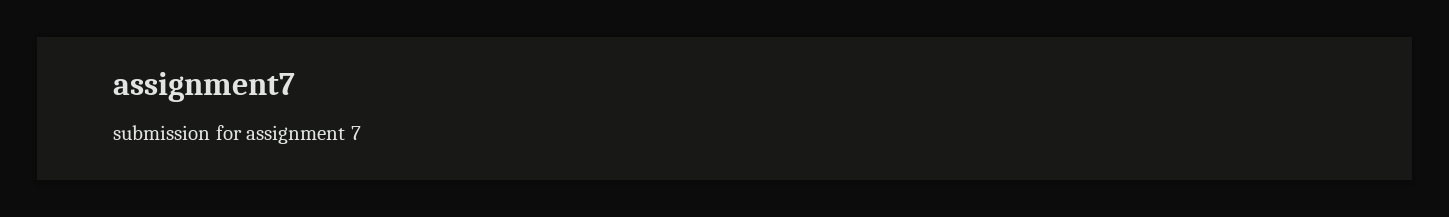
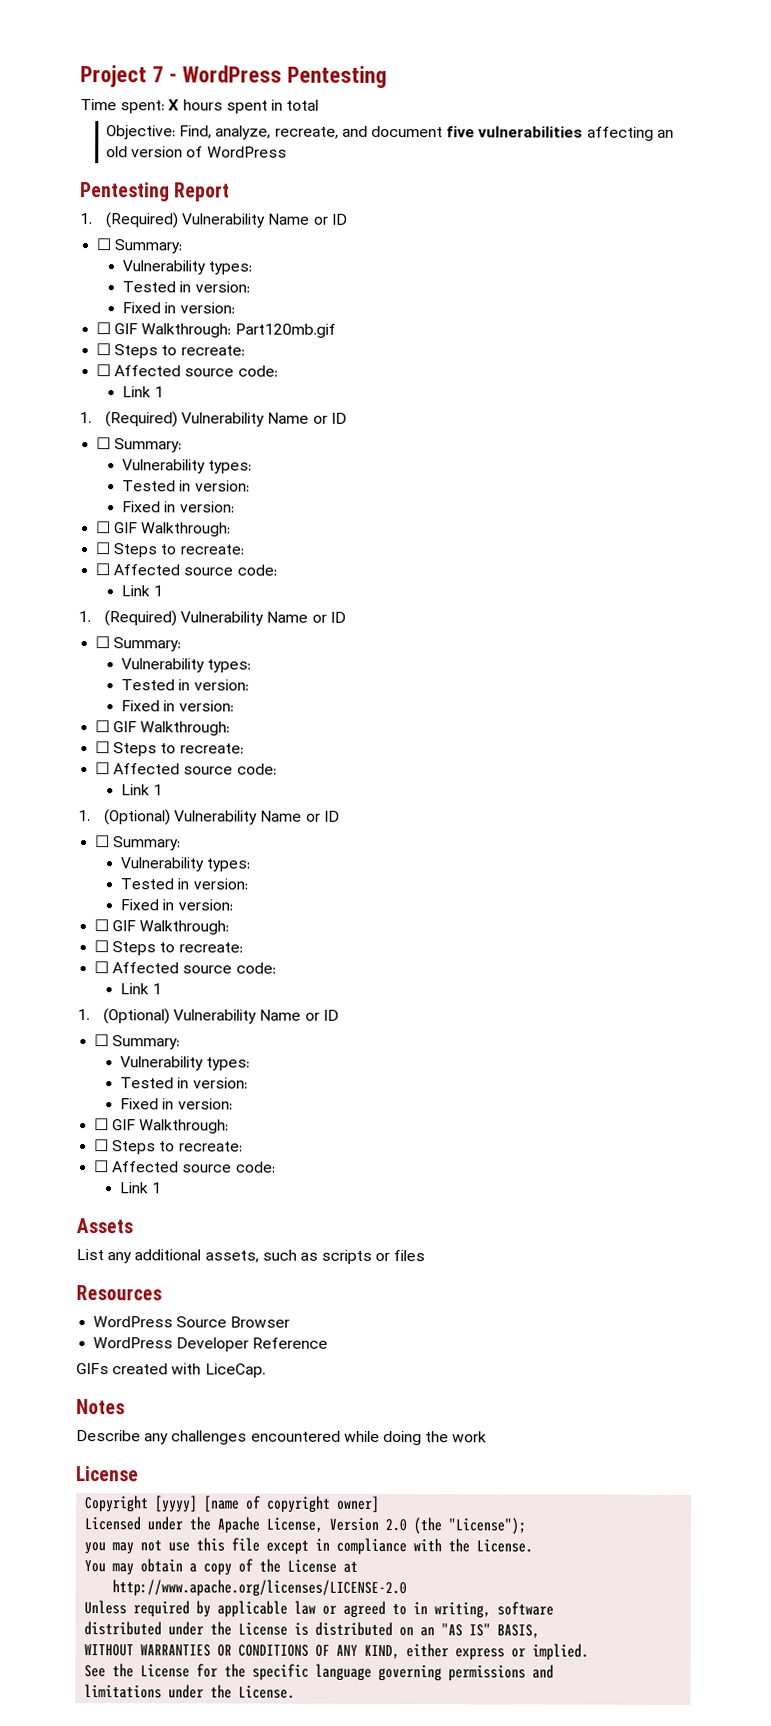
- assignment7
- submission for assignment 7
+ Project 7 - WordPress Pentesting
+ Time spent: X hours spent in total
+ Objective: Find, analyze, recreate, and document five vulnerabilities affecting an old version of WordPress
+ Pentesting Report
+ 1. (Required) Vulnerability Name or ID
+ ☐ Summary:
+ Vulnerability types:
+ Tested in version:
+ Fixed in version:
+ ☐ GIF Walkthrough: Part120mb.gif
+ ☐ Steps to recreate:
+ ☐ Affected source code:
+ Link 1
+ 1. (Required) Vulnerability Name or ID
+ ☐ Summary:
+ Vulnerability types:
+ Tested in version:
+ Fixed in version:
+ ☐ GIF Walkthrough:
+ ☐ Steps to recreate:
+ ☐ Affected source code:
+ Link 1
+ 1. (Required) Vulnerability Name or ID
+ ☐ Summary:
+ Vulnerability types:
+ Tested in version:
+ Fixed in version:
+ ☐ GIF Walkthrough:
+ ☐ Steps to recreate:
+ ☐ Affected source code:
+ Link 1
+ 1. (Optional) Vulnerability Name or ID
+ ☐ Summary:
+ Vulnerability types:
+ Tested in version:
+ Fixed in version:
+ ☐ GIF Walkthrough:
+ ☐ Steps to recreate:
+ ☐ Affected source code:
+ Link 1
+ 1. (Optional) Vulnerability Name or ID
+ ☐ Summary:
+ Vulnerability types:
+ Tested in version:
+ Fixed in version:
+ ☐ GIF Walkthrough:
+ ☐ Steps to recreate:
+ ☐ Affected source code:
+ Link 1
+ Assets
+ List any additional assets, such as scripts or files
+ Resources
+ WordPress Source Browser
+ WordPress Developer Reference
+ GIFs created with LiceCap.
+ Notes
+ Describe any challenges encountered while doing the work
+ License
+ Copyright [yyyy] [name of copyright owner]
+ Licensed under the Apache License, Version 2.0 (the "License");
+ you may not use this file except in compliance with the License.
+ You may obtain a copy of the License at
+ http://www.apache.org/licenses/LICENSE-2.0
+ Unless required by applicable law or agreed to in writing, software
+ distributed under the License is distributed on an "AS IS" BASIS,
+ WITHOUT WARRANTIES OR CONDITIONS OF ANY KIND, either express or implied.
+ See the License for the specific language governing permissions and
+ limitations under the License.

